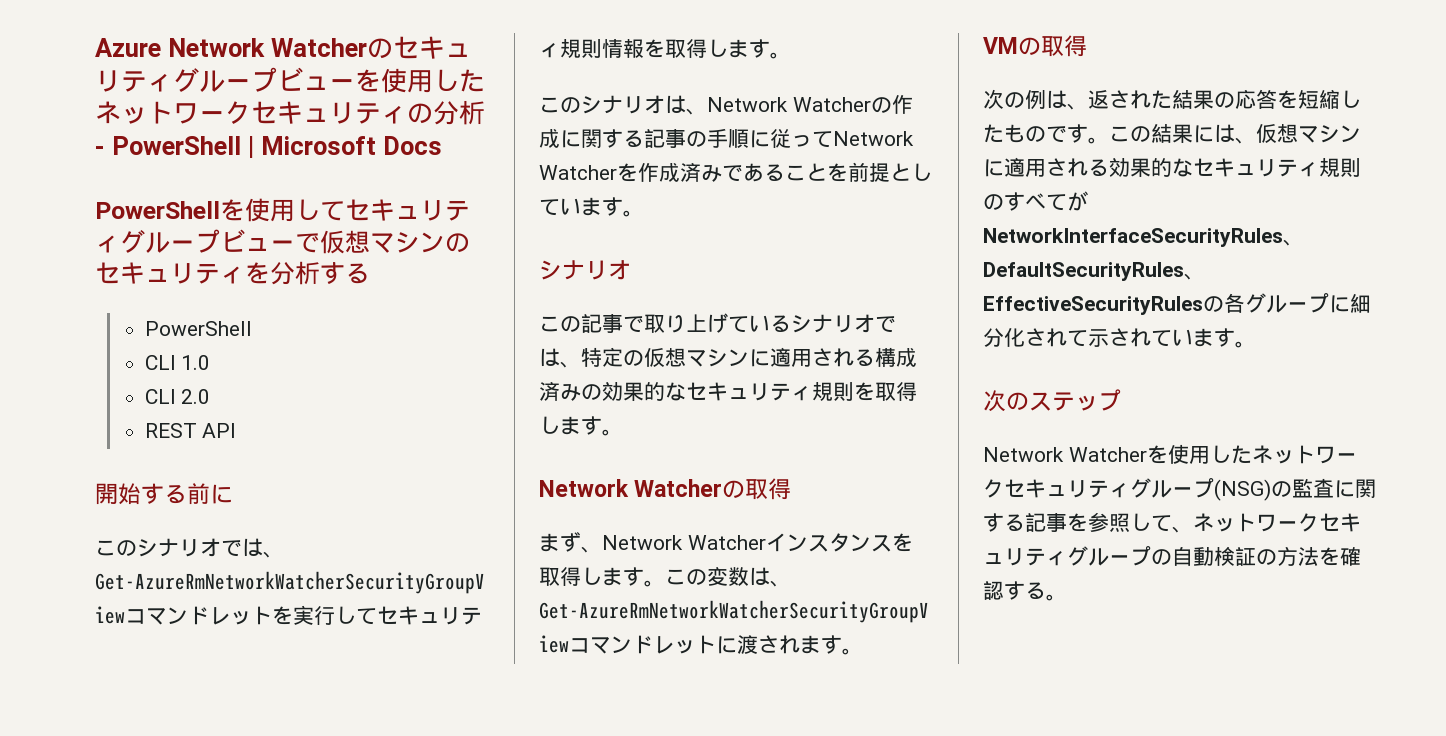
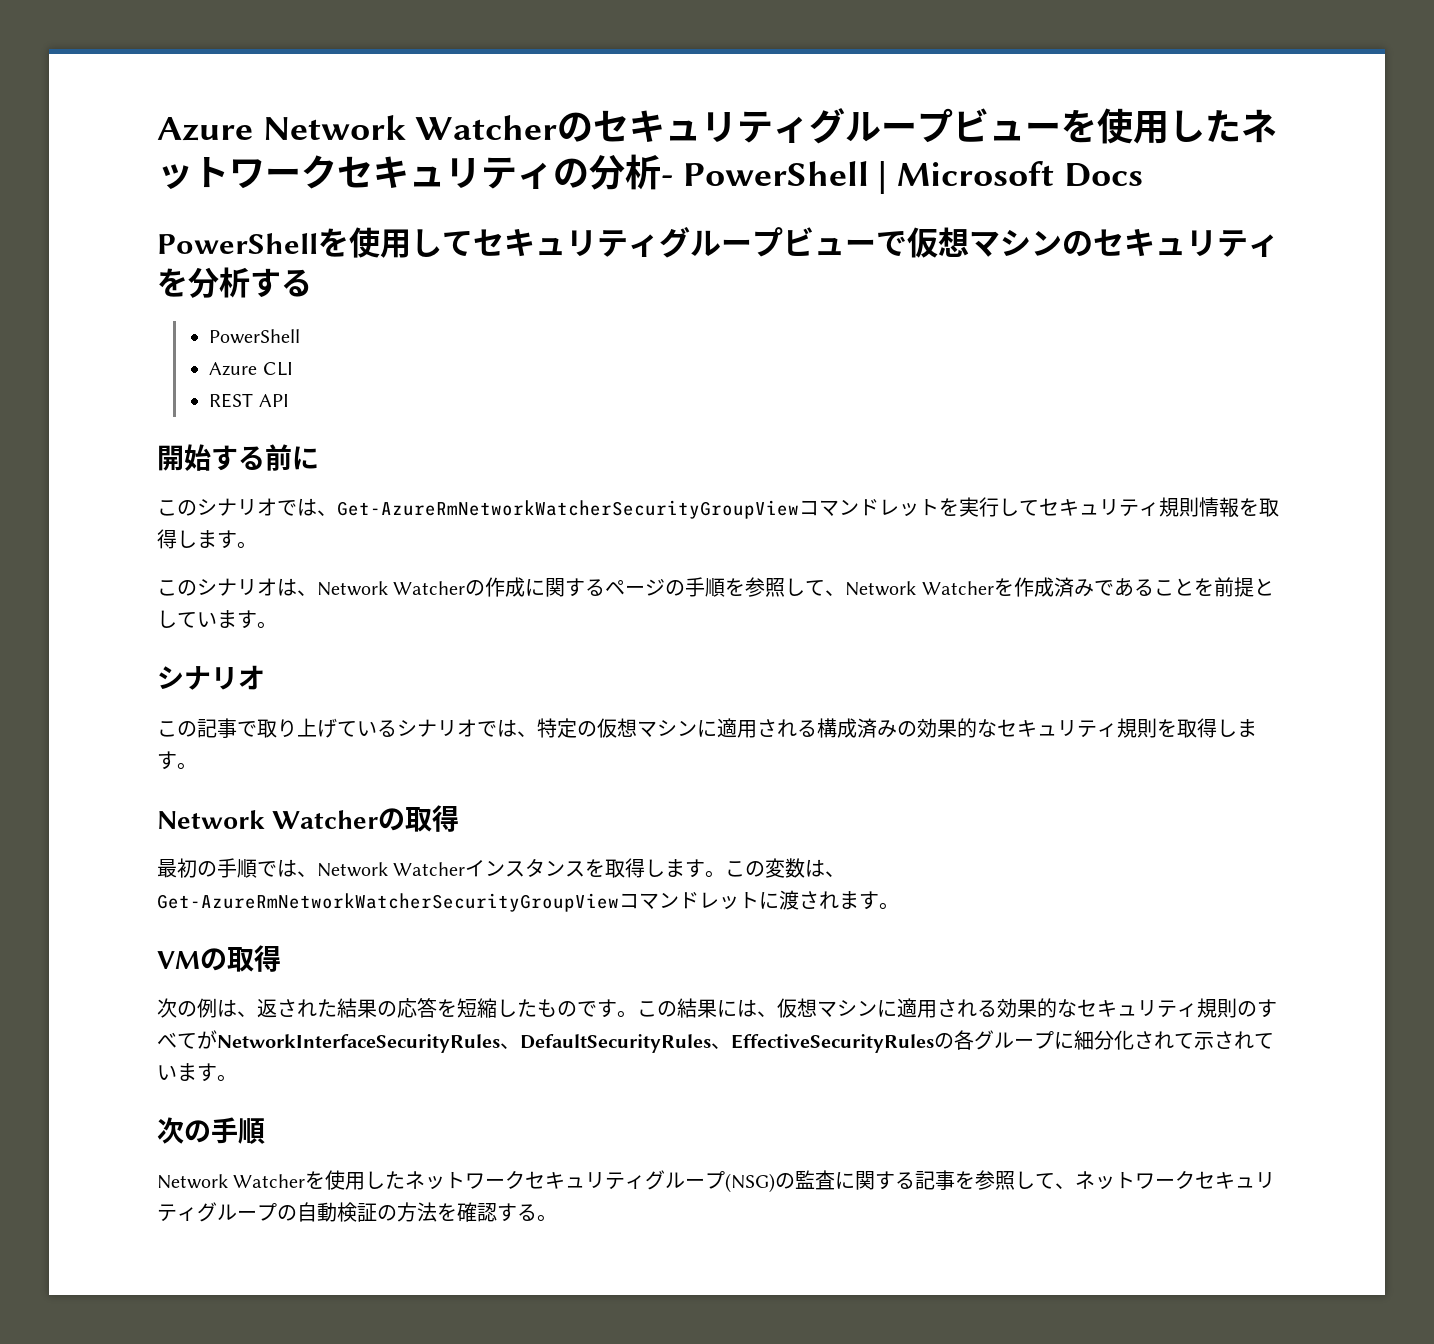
- CLI 1.0
- CLI 2.0
+ Azure CLI
- このシナリオは、Network Watcherの作成に関する記事の手順に従ってNetwork Watcherを作成済みであることを前提としています。
+ このシナリオは、Network Watcherの作成に関するページの手順を参照して、Network Watcherを作成済みであることを前提としています。
- まず、Network Watcherインスタンスを取得します。
+ 最初の手順では、Network Watcherインスタンスを取得します。
- 次のステップ
+ 次の手順

